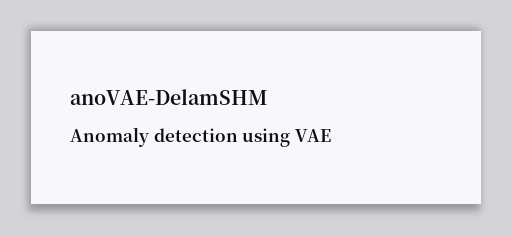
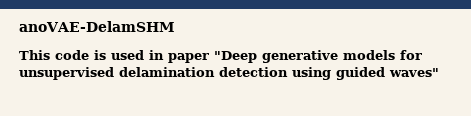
- Anomaly detection using VAE
+ This code is used in paper "Deep generative models for unsupervised delamination detection using guided waves"

